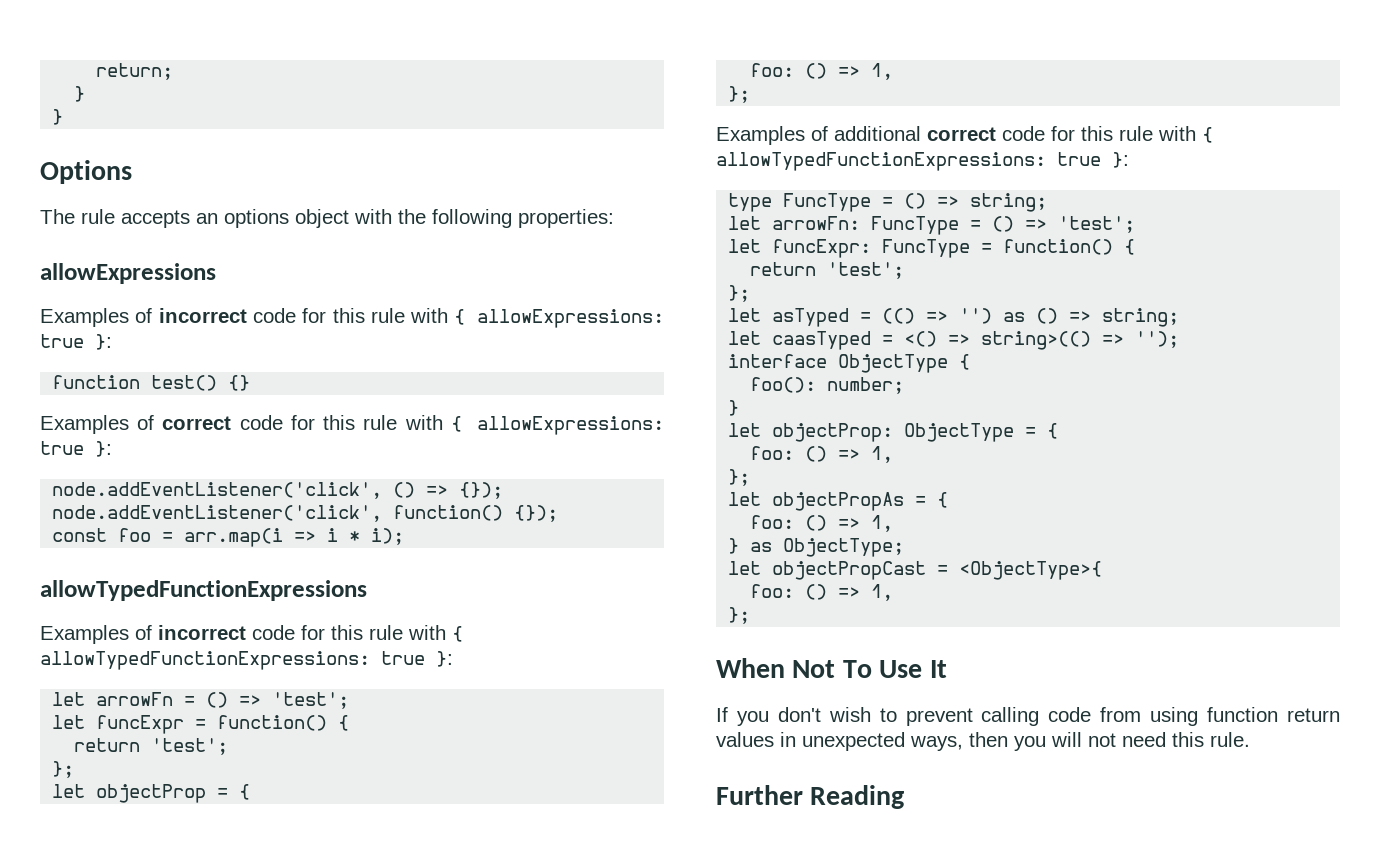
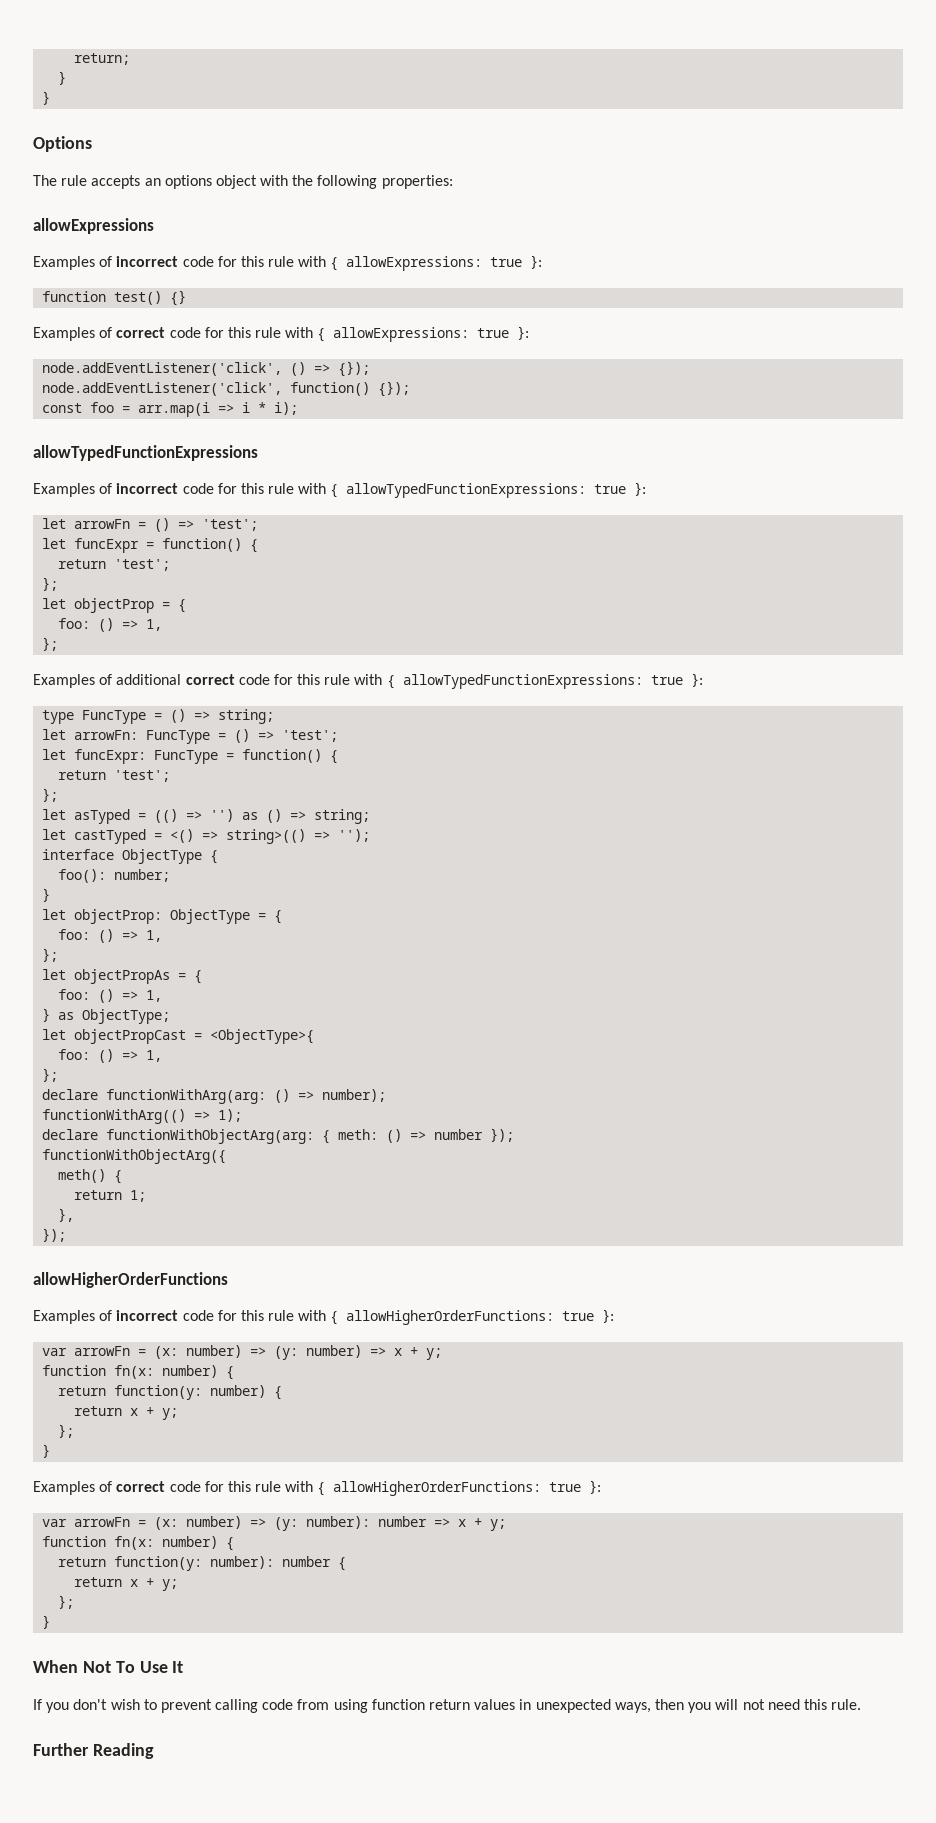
- let caasTyped = <() => string>(() => '');
+ let castTyped = <() => string>(() => '');
+ declare functionWithArg(arg: () => number);
+ functionWithArg(() => 1);
+ declare functionWithObjectArg(arg: { meth: () => number });
+ functionWithObjectArg({
+ meth() {
+ return 1;
+ },
+ });
+ allowHigherOrderFunctions
+ Examples of incorrect code for this rule with { allowHigherOrderFunctions: true }:
+ var arrowFn = (x: number) => (y: number) => x + y;
+ function fn(x: number) {
+ return function(y: number) {
+ return x + y;
+ };
+ }
+ Examples of correct code for this rule with { allowHigherOrderFunctions: true }:
+ var arrowFn = (x: number) => (y: number): number => x + y;
+ function fn(x: number) {
+ return function(y: number): number {
+ return x + y;
+ };
+ }

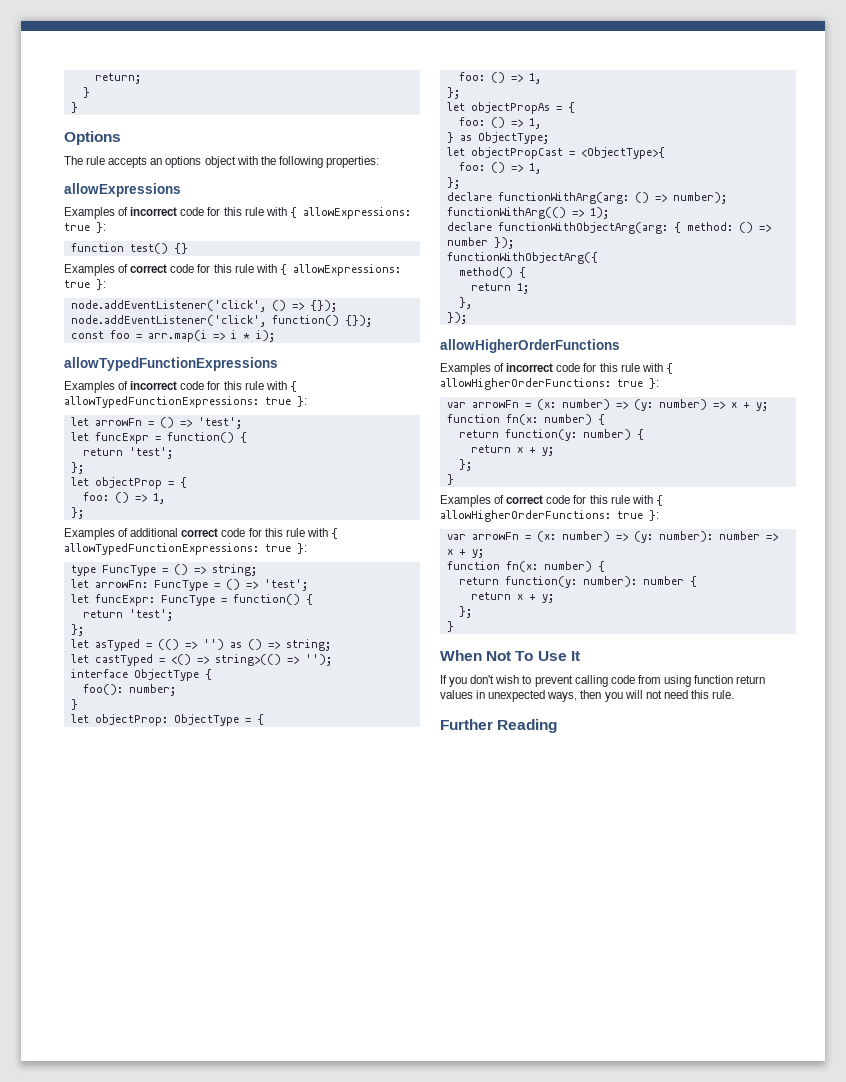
- declare functionWithObjectArg(arg: { meth: () => number });
+ declare functionWithObjectArg(arg: { method: () => number });
- meth() {
+ method() {

